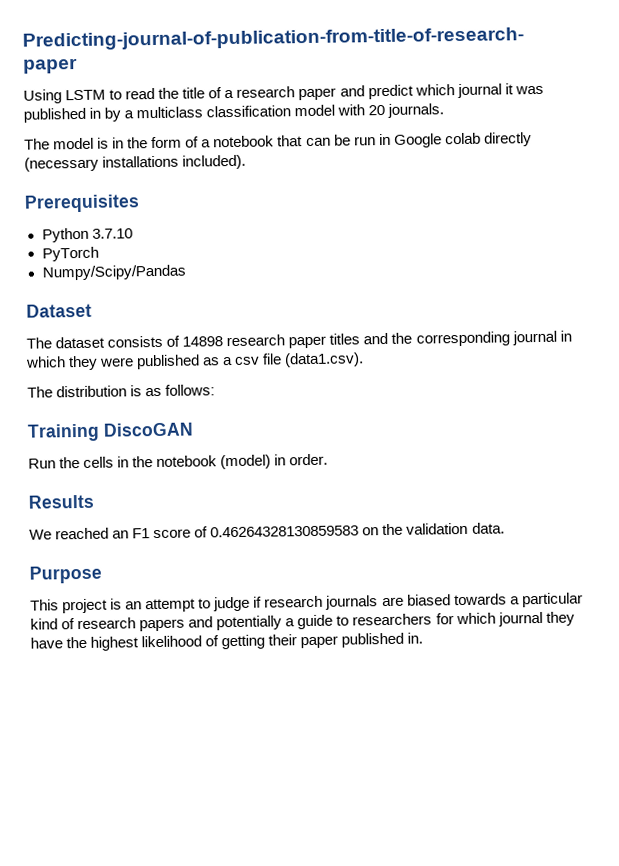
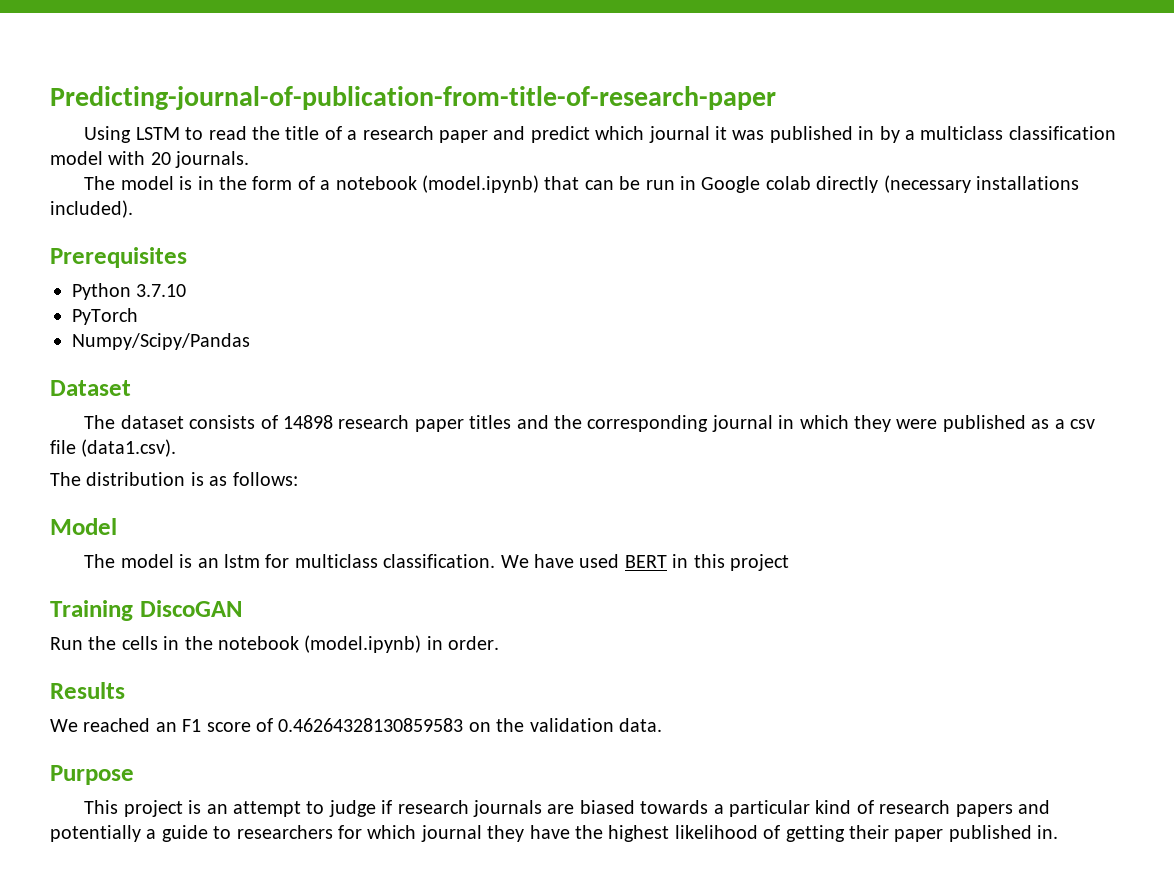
- The model is in the form of a notebook that can be run in Google colab directly (necessary installations included).
+ The model is in the form of a notebook (model.ipynb) that can be run in Google colab directly (necessary installations included).
+ Model
+ The model is an lstm for multiclass classification. We have used BERT in this project
- Run the cells in the notebook (model) in order.
+ Run the cells in the notebook (model.ipynb) in order.

